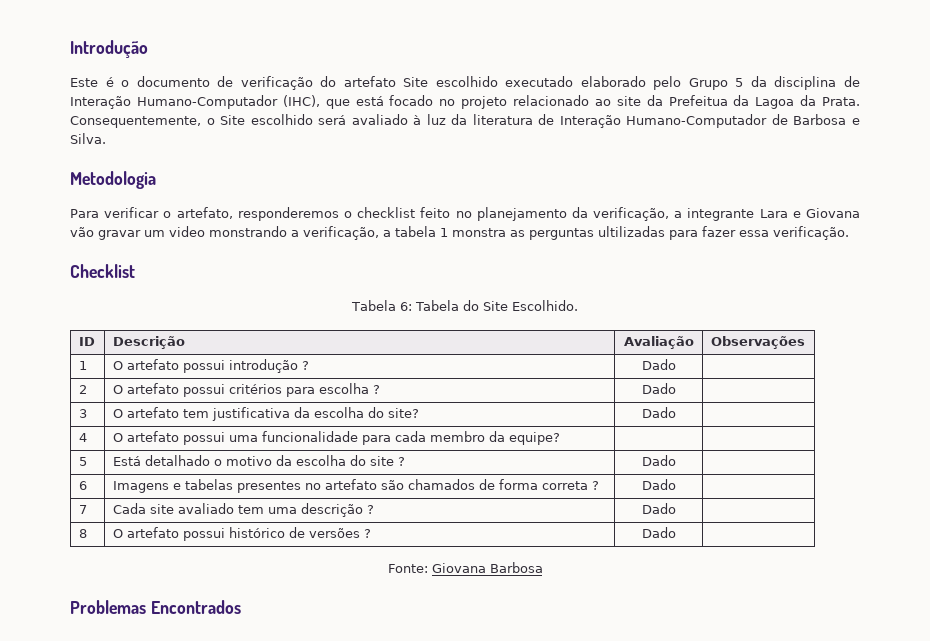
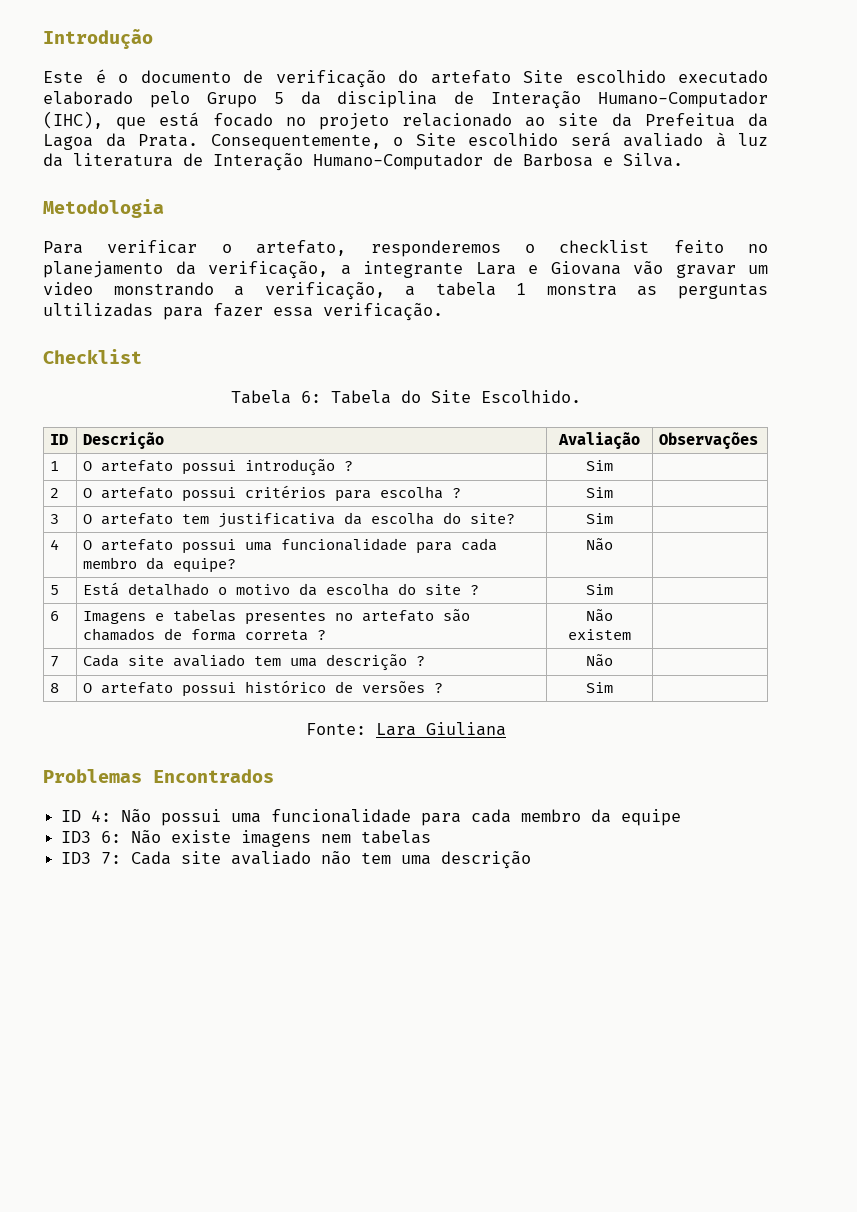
- 1 | O artefato possui introdução ? | Dado |
+ 1 | O artefato possui introdução ? | Sim |
- 2 | O artefato possui critérios para escolha ? | Dado |
+ 2 | O artefato possui critérios para escolha ? | Sim |
- 3 | O artefato tem justificativa da escolha do site? | Dado |
+ 3 | O artefato tem justificativa da escolha do site? | Sim |
- 4 | O artefato possui uma funcionalidade para cada membro da equipe? | |
+ 4 | O artefato possui uma funcionalidade para cada membro da equipe? | Não |
- 5 | Está detalhado o motivo da escolha do site ? | Dado |
+ 5 | Está detalhado o motivo da escolha do site ? | Sim |
- 6 | Imagens e tabelas presentes no artefato são chamados de forma correta ? | Dado |
+ 6 | Imagens e tabelas presentes no artefato são chamados de forma correta ? | Não existem |
- 7 | Cada site avaliado tem uma descrição ? | Dado |
+ 7 | Cada site avaliado tem uma descrição ? | Não |
- 8 | O artefato possui histórico de versões ? | Dado |
+ 8 | O artefato possui histórico de versões ? | Sim |
- Fonte: Giovana Barbosa
+ Fonte: Lara Giuliana
+ ID 4: Não possui uma funcionalidade para cada membro da equipe
+ ID3 6: Não existe imagens nem tabelas
+ ID3 7: Cada site avaliado não tem uma descrição

